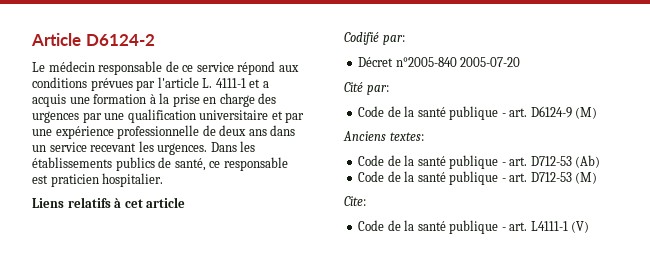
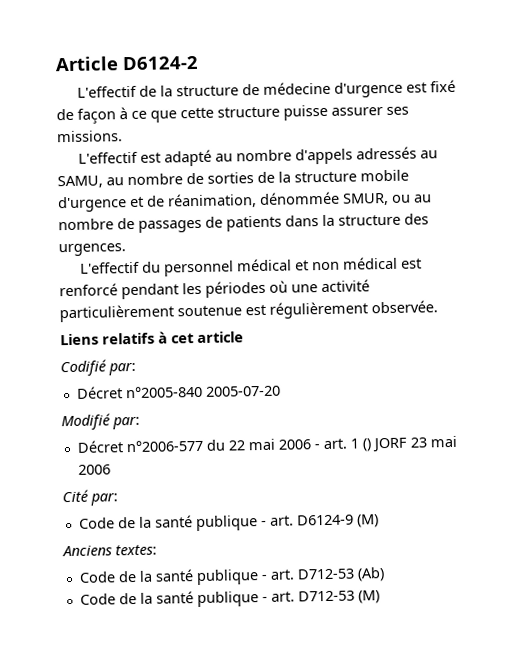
- Le médecin responsable de ce service répond aux conditions prévues par l'article L. 4111-1 et a acquis une formation à la prise en charge des urgences par une qualification universitaire et par une expérience professionnelle de deux ans dans un service recevant les urgences. Dans les établissements publics de santé, ce responsable est praticien hospitalier.
+ L'effectif de la structure de médecine d'urgence est fixé de façon à ce que cette structure puisse assurer ses missions.
+ L'effectif est adapté au nombre d'appels adressés au SAMU, au nombre de sorties de la structure mobile d'urgence et de réanimation, dénommée SMUR, ou au nombre de passages de patients dans la structure des urgences.
+ L'effectif du personnel médical et non médical est renforcé pendant les périodes où une activité particulièrement soutenue est régulièrement observée.
+ Modifié par:
+ Décret n°2006-577 du 22 mai 2006 - art. 1 () JORF 23 mai 2006
- Cite:
- Code de la santé publique - art. L4111-1 (V)

